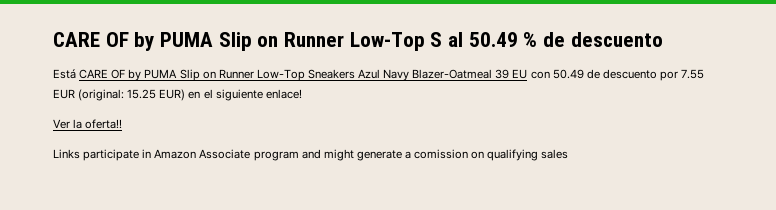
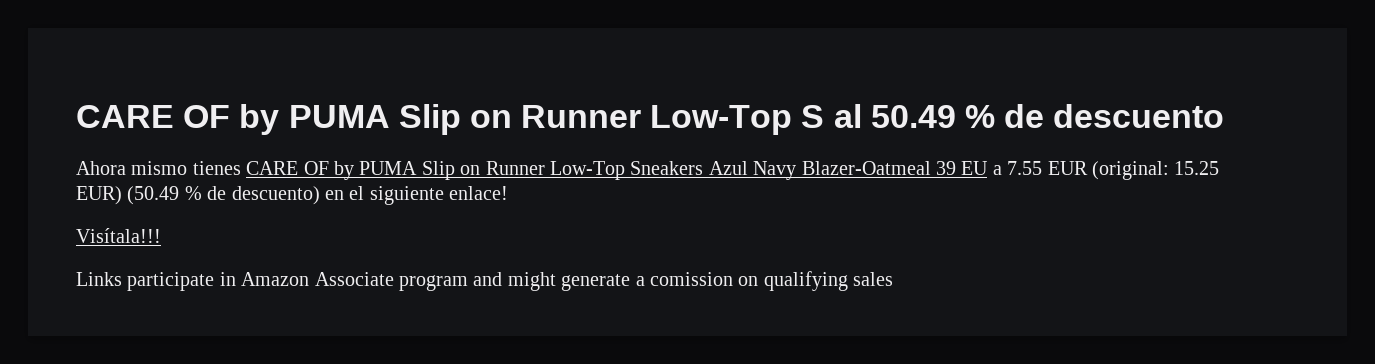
- Está CARE OF by PUMA Slip on Runner Low-Top Sneakers Azul Navy Blazer-Oatmeal 39 EU con 50.49 de descuento por 7.55 EUR (original: 15.25 EUR) en el siguiente enlace!
+ Ahora mismo tienes CARE OF by PUMA Slip on Runner Low-Top Sneakers Azul Navy Blazer-Oatmeal 39 EU a 7.55 EUR (original: 15.25 EUR) (50.49 % de descuento) en el siguiente enlace!
- Ver la oferta!!
+ Visítala!!!

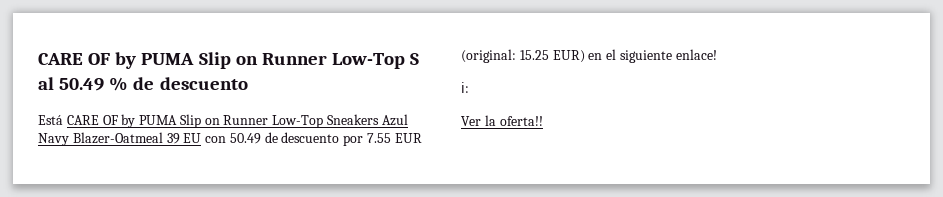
- Ahora mismo tienes CARE OF by PUMA Slip on Runner Low-Top Sneakers Azul Navy Blazer-Oatmeal 39 EU a 7.55 EUR (original: 15.25 EUR) (50.49 % de descuento) en el siguiente enlace!
+ Está CARE OF by PUMA Slip on Runner Low-Top Sneakers Azul Navy Blazer-Oatmeal 39 EU con 50.49 de descuento por 7.55 EUR (original: 15.25 EUR) en el siguiente enlace!
- Visítala!!!
- Links participate in Amazon Associate program and might generate a comission on qualifying sales
+ ℹ:
+ Ver la oferta!!

